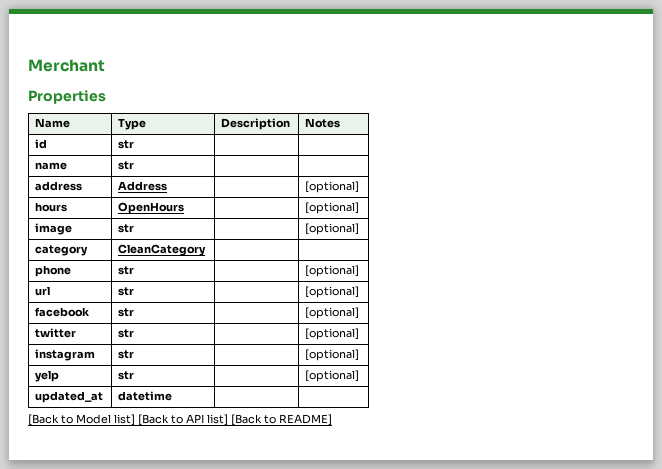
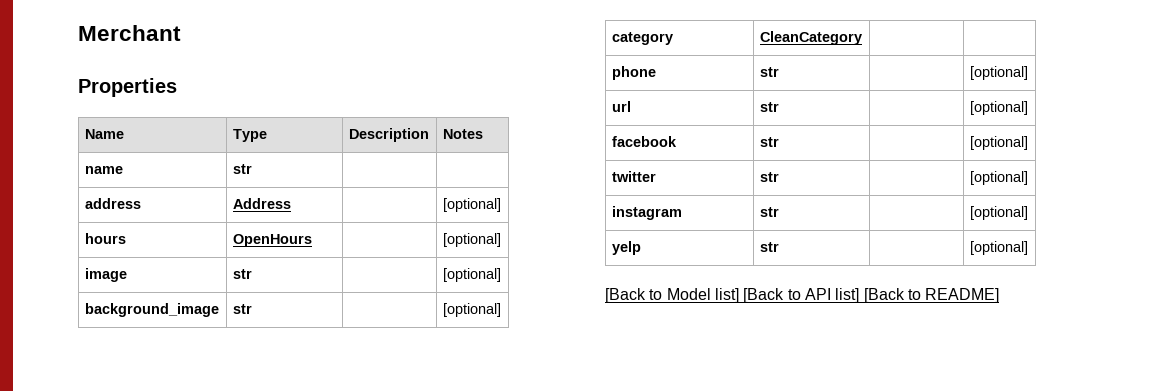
- id | str | |
+ background_image | str | | [optional]
- updated_at | datetime | |

